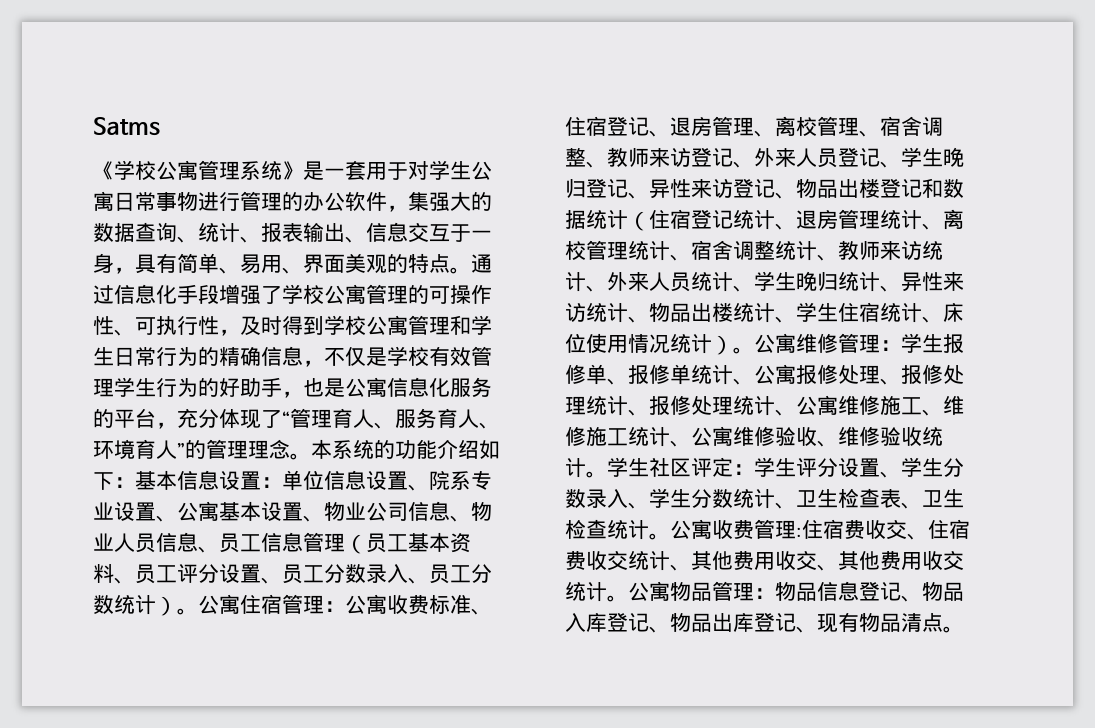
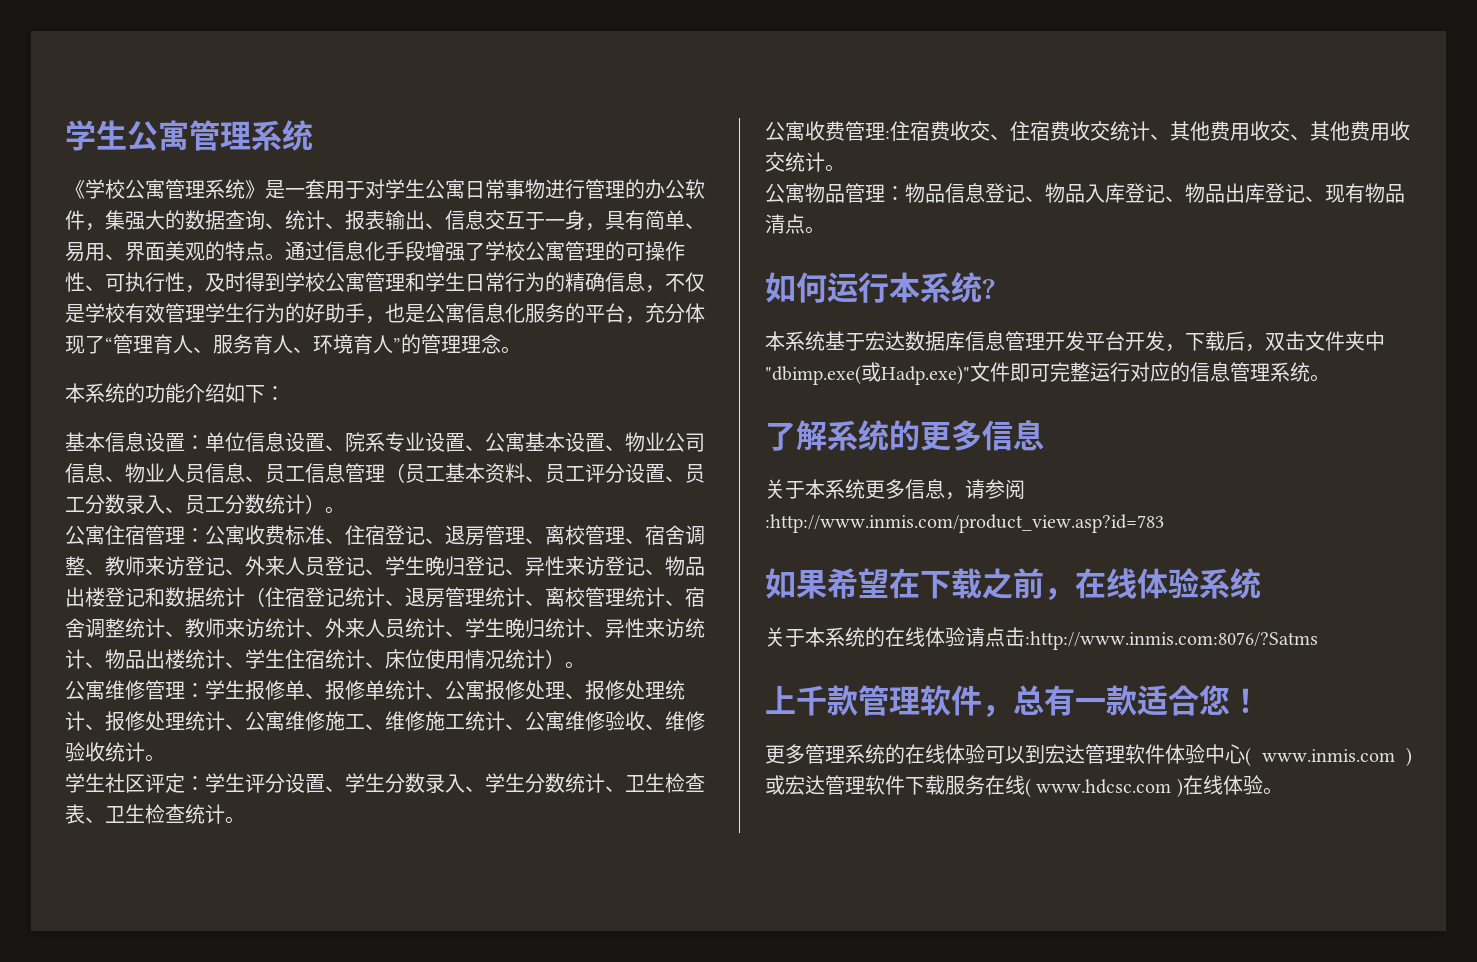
- Satms
+ 学生公寓管理系统
- 通过信息化手段增强了学校公寓管理的可操作性、可执行性，及时得到学校公寓管理和学生日常行为的精确信息，不仅是学校有效管理学生行为的好助手，也是公寓信息化服务的平台，充分体现了“管理育人、服务育人、环境育人”的管理理念。本系统的功能介绍如下：基本信息设置：
+ 通过信息化手段增强了学校公寓管理的可操作性、可执行性，及时得到学校公寓管理和学生日常行为的精确信息，不仅是学校有效管理学生行为的好助手，也是公寓信息化服务的平台，充分体现了“管理育人、服务育人、环境育人”的管理理念。
+ 本系统的功能介绍如下：
+ 基本信息设置：
- 单位信息设置、院系专业设置、公寓基本设置、物业公司信息、物业人员信息、员工信息管理（员工基本资料、员工评分设置、员工分数录入、员工分数统计）。公寓住宿管理：
+ 单位信息设置、院系专业设置、公寓基本设置、物业公司信息、物业人员信息、员工信息管理（员工基本资料、员工评分设置、员工分数录入、员工分数统计）。
+ 公寓住宿管理：
- 公寓收费标准、住宿登记、退房管理、离校管理、宿舍调整、教师来访登记、外来人员登记、学生晚归登记、异性来访登记、物品出楼登记和数据统计（住宿登记统计、退房管理统计、离校管理统计、宿舍调整统计、教师来访统计、外来人员统计、学生晚归统计、异性来访统计、物品出楼统计、学生住宿统计、床位使用情况统计）。公寓维修管理：
+ 公寓收费标准、住宿登记、退房管理、离校管理、宿舍调整、教师来访登记、外来人员登记、学生晚归登记、异性来访登记、物品出楼登记和数据统计（住宿登记统计、退房管理统计、离校管理统计、宿舍调整统计、教师来访统计、外来人员统计、学生晚归统计、异性来访统计、物品出楼统计、学生住宿统计、床位使用情况统计）。
+ 公寓维修管理：
- 学生报修单、报修单统计、公寓报修处理、报修处理统计、报修处理统计、公寓维修施工、维修施工统计、公寓维修验收、维修验收统计。学生社区评定：
+ 学生报修单、报修单统计、公寓报修处理、报修处理统计、报修处理统计、公寓维修施工、维修施工统计、公寓维修验收、维修验收统计。
+ 学生社区评定：
- 学生评分设置、学生分数录入、学生分数统计、卫生检查表、卫生检查统计。公寓收费管理:
+ 学生评分设置、学生分数录入、学生分数统计、卫生检查表、卫生检查统计。
+ 公寓收费管理:
- 住宿费收交、住宿费收交统计、其他费用收交、其他费用收交统计。公寓物品管理：
+ 住宿费收交、住宿费收交统计、其他费用收交、其他费用收交统计。
+ 公寓物品管理：
+ 如何运行本系统?
+ 本系统基于宏达数据库信息管理开发平台开发，下载后，双击文件夹中"dbimp.exe(或Hadp.exe)"文件即可完整运行对应的信息管理系统。
+ 了解系统的更多信息
+ 关于本系统更多信息，请参阅:http://www.inmis.com/product_view.asp?id=783
+ 如果希望在下载之前，在线体验系统
+ 关于本系统的在线体验请点击:http://www.inmis.com:8076/?Satms
+ 上千款管理软件，总有一款适合您！
+ 更多管理系统的在线体验可以到宏达管理软件体验中心( www.inmis.com )或宏达管理软件下载服务在线( www.hdcsc.com )在线体验。

